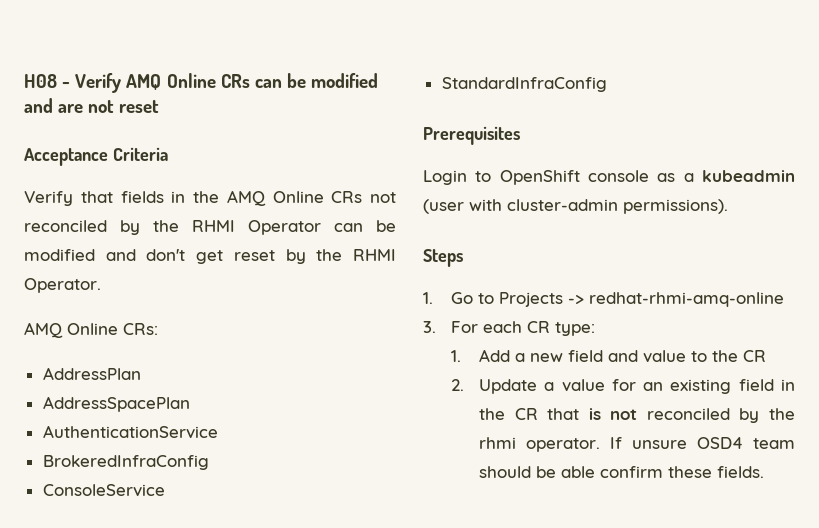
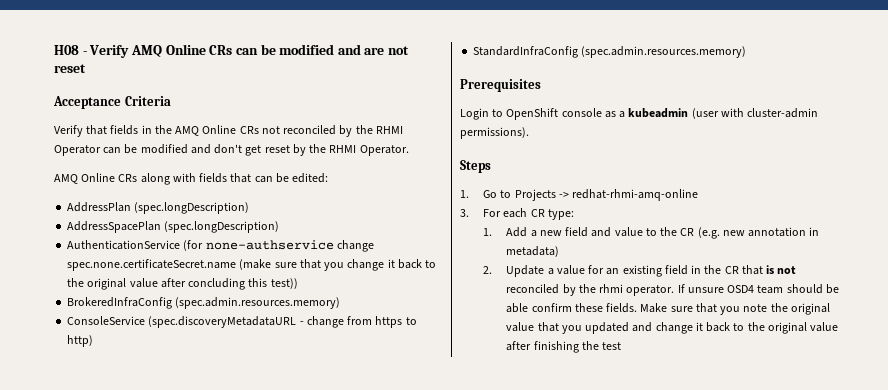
- AMQ Online CRs:
+ AMQ Online CRs along with fields that can be edited:
- AddressPlan
+ AddressPlan (spec.longDescription)
- AddressSpacePlan
+ AddressSpacePlan (spec.longDescription)
- AuthenticationService
+ AuthenticationService (for none-authservice change spec.none.certificateSecret.name (make sure that you change it back to the original value after concluding this test))
- BrokeredInfraConfig
+ BrokeredInfraConfig (spec.admin.resources.memory)
- ConsoleService
+ ConsoleService (spec.discoveryMetadataURL - change from https to http)
- StandardInfraConfig
+ StandardInfraConfig (spec.admin.resources.memory)
- 1. Add a new field and value to the CR
+ 1. Add a new field and value to the CR (e.g. new annotation in metadata)
+ Make sure that you note the original value that you updated and change it back to the original value after finishing the test

